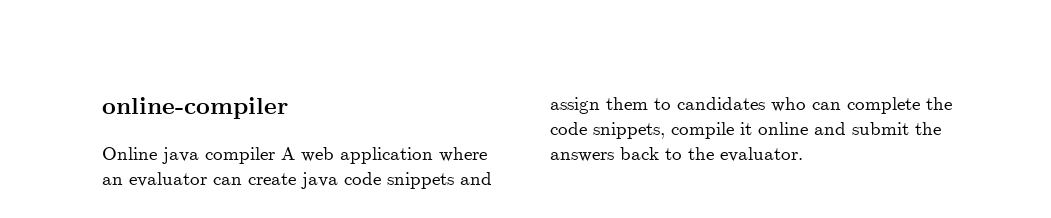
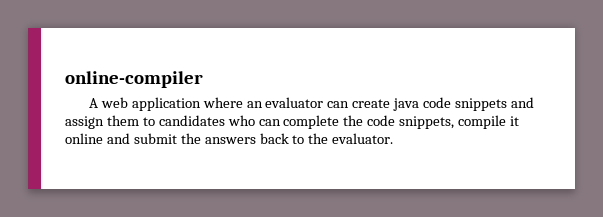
- Online java compiler A web application where an evaluator can create java code snippets and assign them to candidates who can complete the code snippets, compile it online and submit the answers back to the evaluator.
+ A web application where an evaluator can create java code snippets and assign them to candidates who can complete the code snippets, compile it online and submit the answers back to the evaluator.

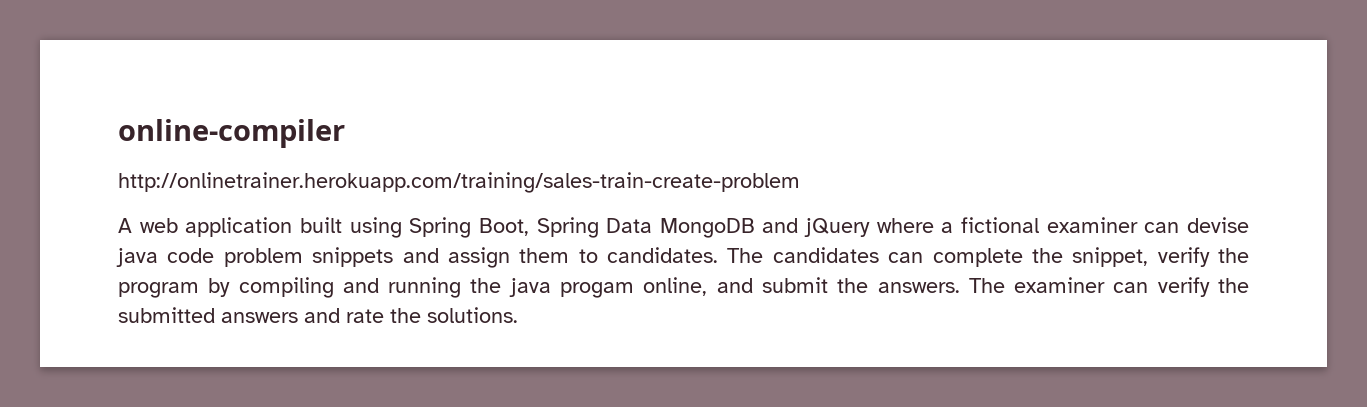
+ http://onlinetrainer.herokuapp.com/training/sales-train-create-problem
- A web application where an evaluator can create java code snippets and assign them to candidates who can complete the code snippets, compile it online and submit the answers back to the evaluator.
+ A web application built using Spring Boot, Spring Data MongoDB and jQuery where a fictional examiner can devise java code problem snippets and assign them to candidates. The candidates can complete the snippet, verify the program by compiling and running the java progam online, and submit the answers. The examiner can verify the submitted answers and rate the solutions.

